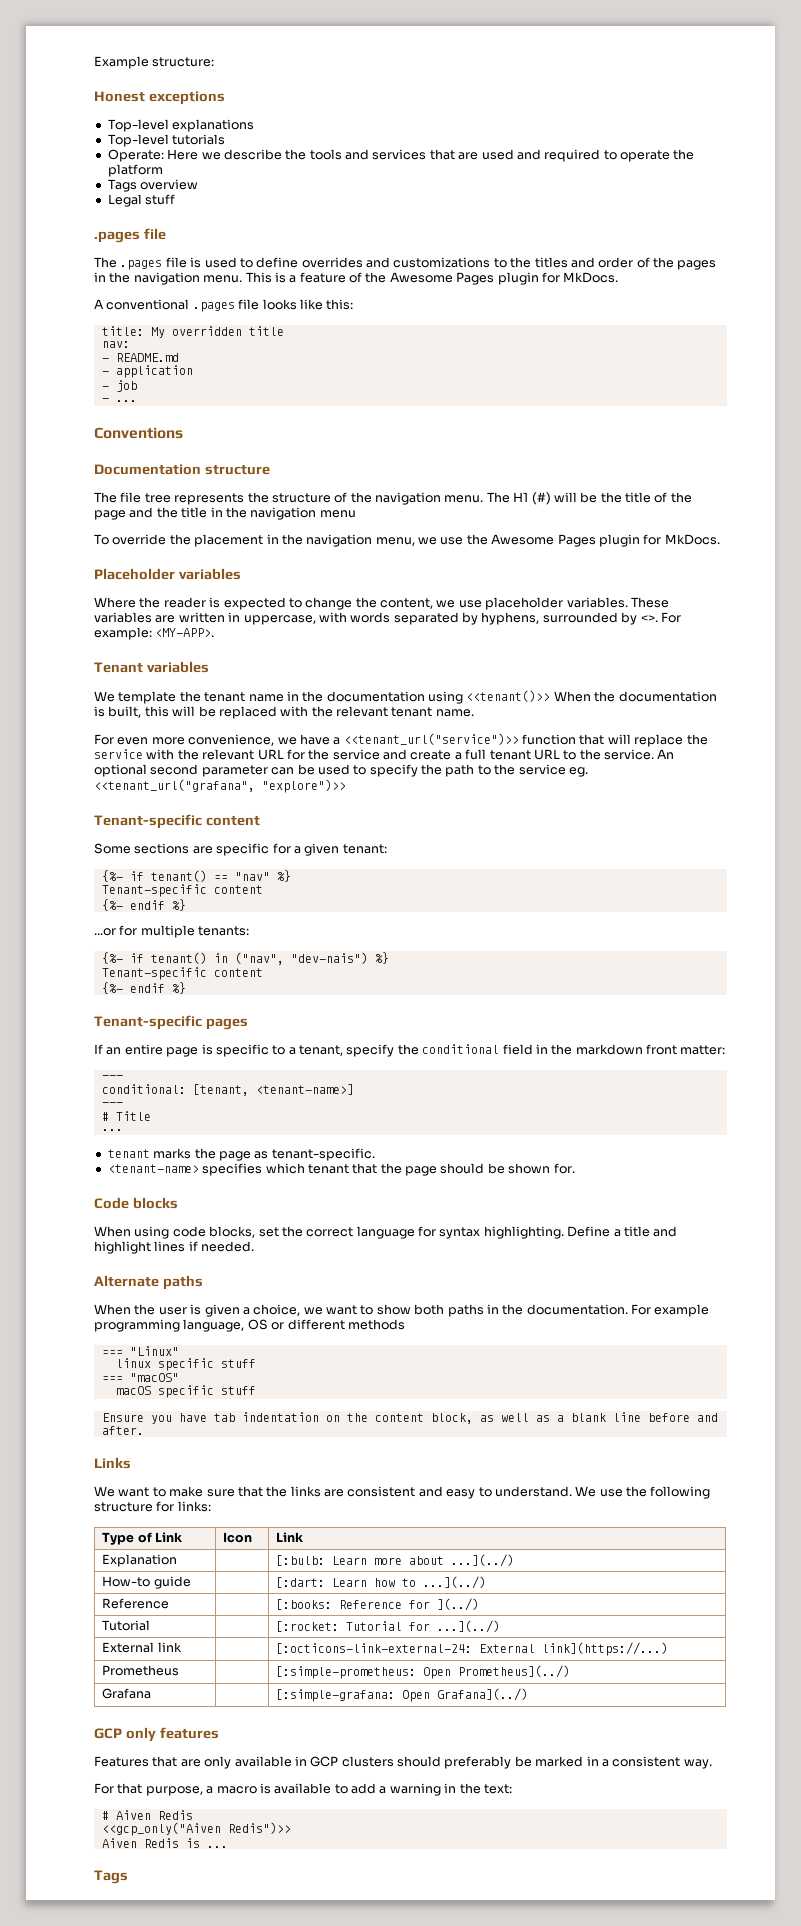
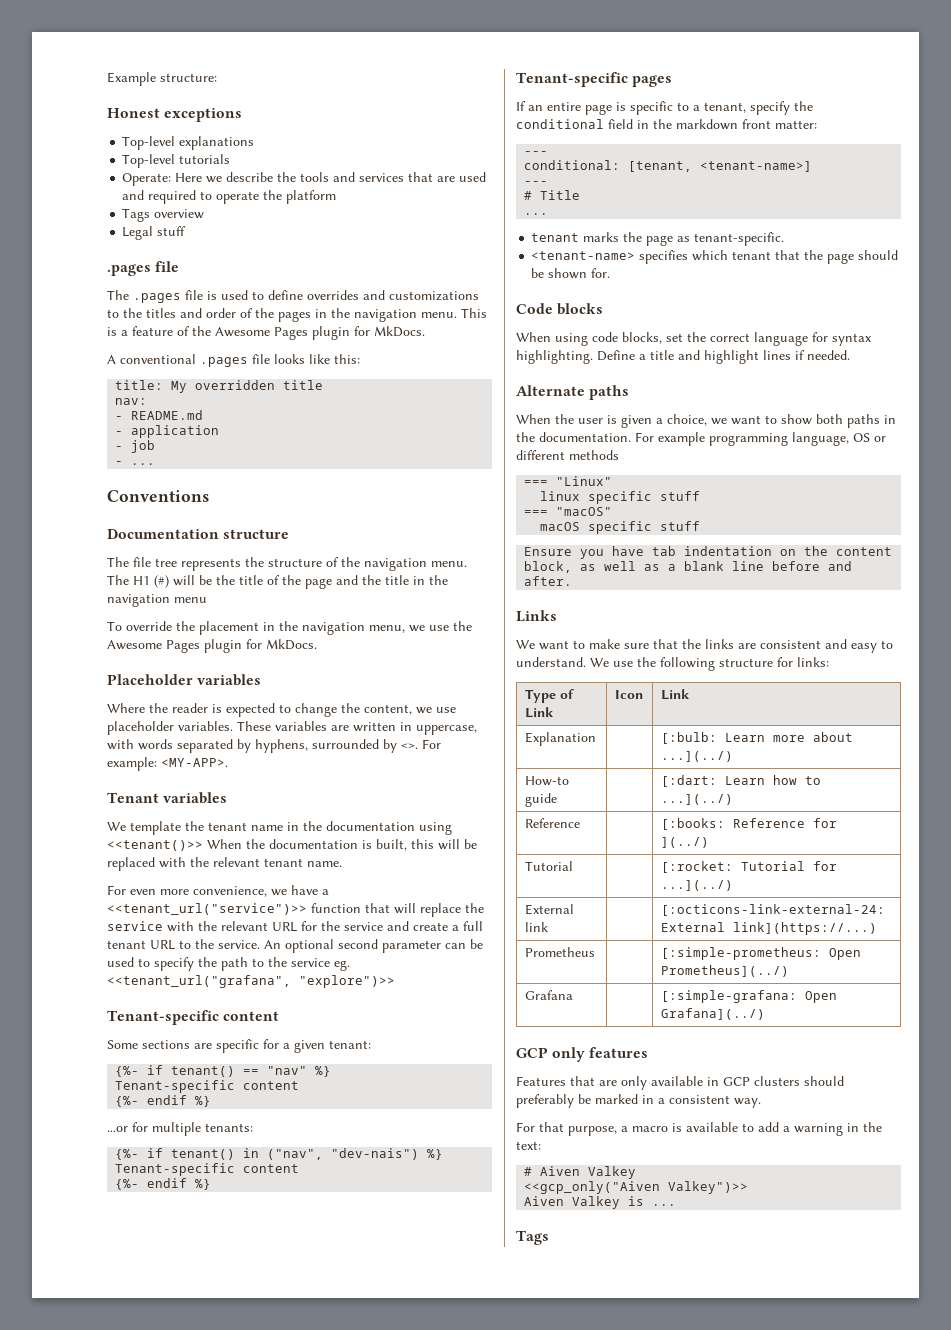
- # Aiven Redis
+ # Aiven Valkey
- <<gcp_only("Aiven Redis")>>
- Aiven Redis is ...
+ <<gcp_only("Aiven Valkey")>>
+ Aiven Valkey is ...

